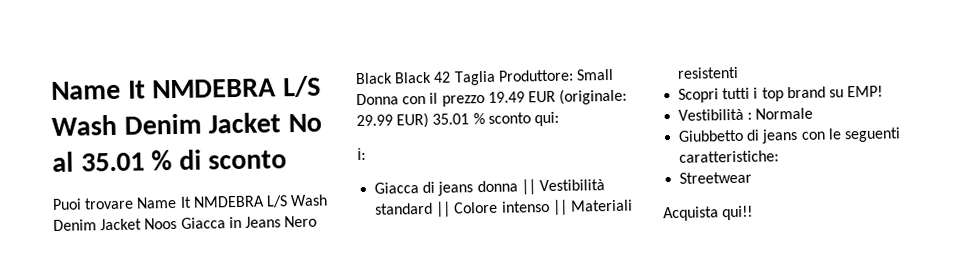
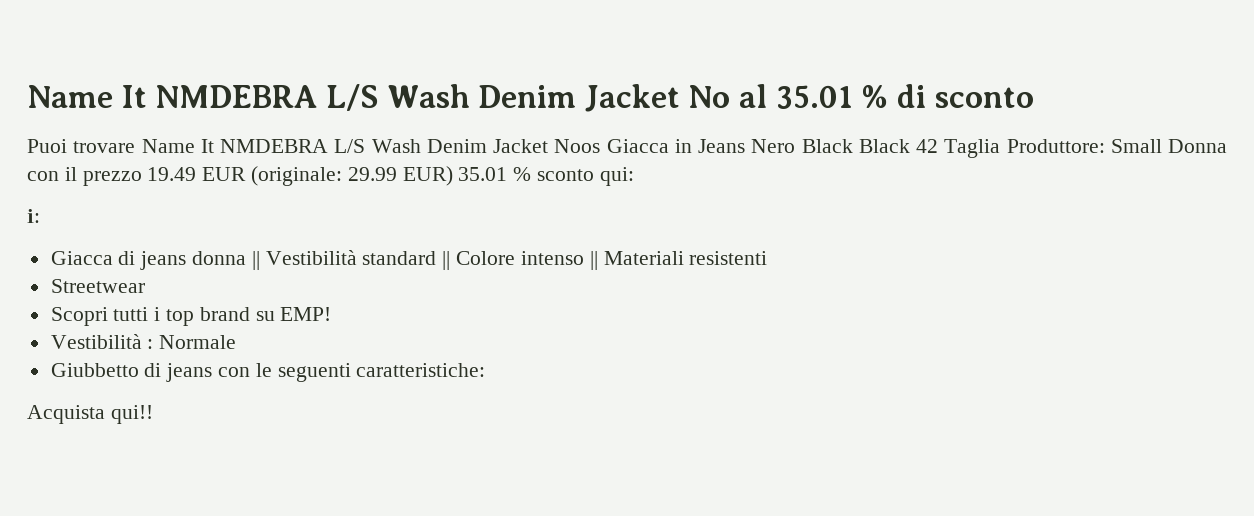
+ Streetwear
- Streetwear

